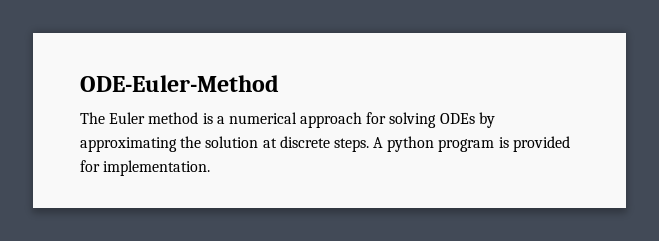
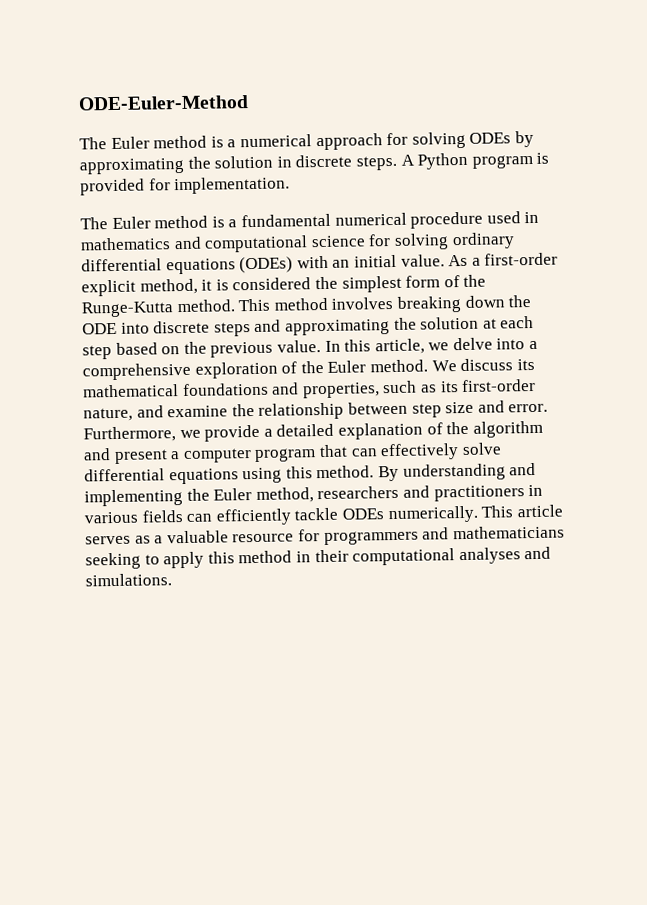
- The Euler method is a numerical approach for solving ODEs by approximating the solution at discrete steps.
+ The Euler method is a numerical approach for solving ODEs by approximating the solution in discrete steps.
- A python program is provided for implementation.
+ A Python program is provided for implementation.
+ The Euler method is a fundamental numerical procedure used in mathematics and computational science for solving ordinary differential equations (ODEs) with an initial value. As a first-order explicit method, it is considered the simplest form of the Runge-Kutta method. This method involves breaking down the ODE into discrete steps and approximating the solution at each step based on the previous value. In this article, we delve into a comprehensive exploration of the Euler method. We discuss its mathematical foundations and properties, such as its first-order nature, and examine the relationship between step size and error. Furthermore, we provide a detailed explanation of the algorithm and present a computer program that can effectively solve differential equations using this method. By understanding and implementing the Euler method, researchers and practitioners in various fields can efficiently tackle ODEs numerically. This article serves as a valuable resource for programmers and mathematicians seeking to apply this method in their computational analyses and simulations.

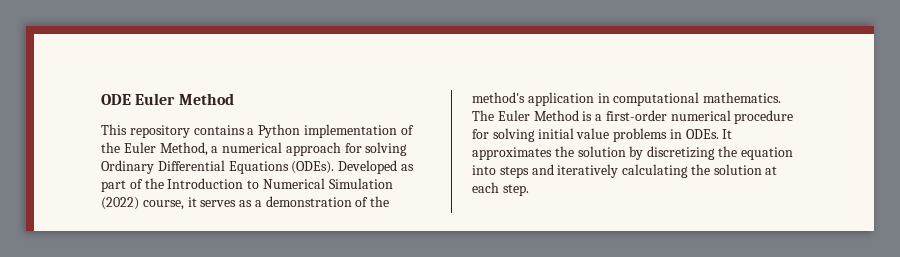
- ODE-Euler-Method
- The Euler method is a numerical approach for solving ODEs by approximating the solution in discrete steps. A Python program is provided for implementation.
- The Euler method is a fundamental numerical procedure used in mathematics and computational science for solving ordinary differential equations (ODEs) with an initial value. As a first-order explicit method, it is considered the simplest form of the Runge-Kutta method. This method involves breaking down the ODE into discrete steps and approximating the solution at each step based on the previous value. In this article, we delve into a comprehensive exploration of the Euler method. We discuss its mathematical foundations and properties, such as its first-order nature, and examine the relationship between step size and error. Furthermore, we provide a detailed explanation of the algorithm and present a computer program that can effectively solve differential equations using this method. By understanding and implementing the Euler method, researchers and practitioners in various fields can efficiently tackle ODEs numerically. This article serves as a valuable resource for programmers and mathematicians seeking to apply this method in their computational analyses and simulations.
+ ODE Euler Method
+ This repository contains a Python implementation of the Euler Method, a numerical approach for solving Ordinary Differential Equations (ODEs). Developed as part of the Introduction to Numerical Simulation (2022) course, it serves as a demonstration of the method's application in computational mathematics. The Euler Method is a first-order numerical procedure for solving initial value problems in ODEs. It approximates the solution by discretizing the equation into steps and iteratively calculating the solution at each step.

